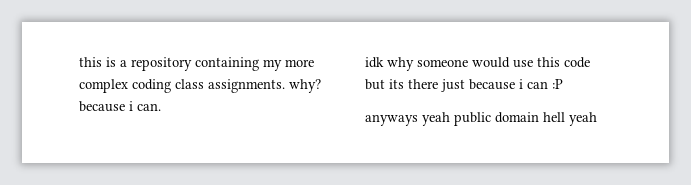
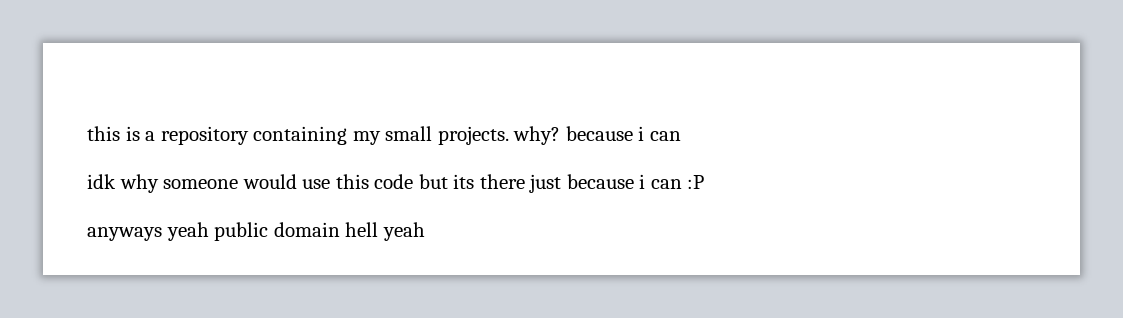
- this is a repository containing my more complex coding class assignments. why? because i can.
+ this is a repository containing my small projects. why? because i can

